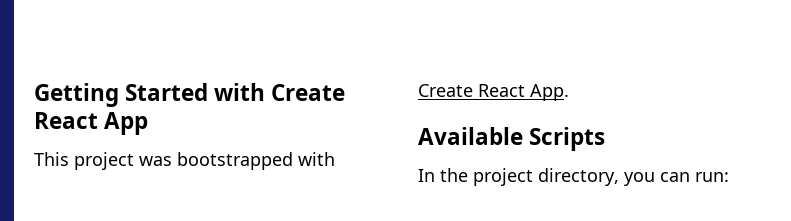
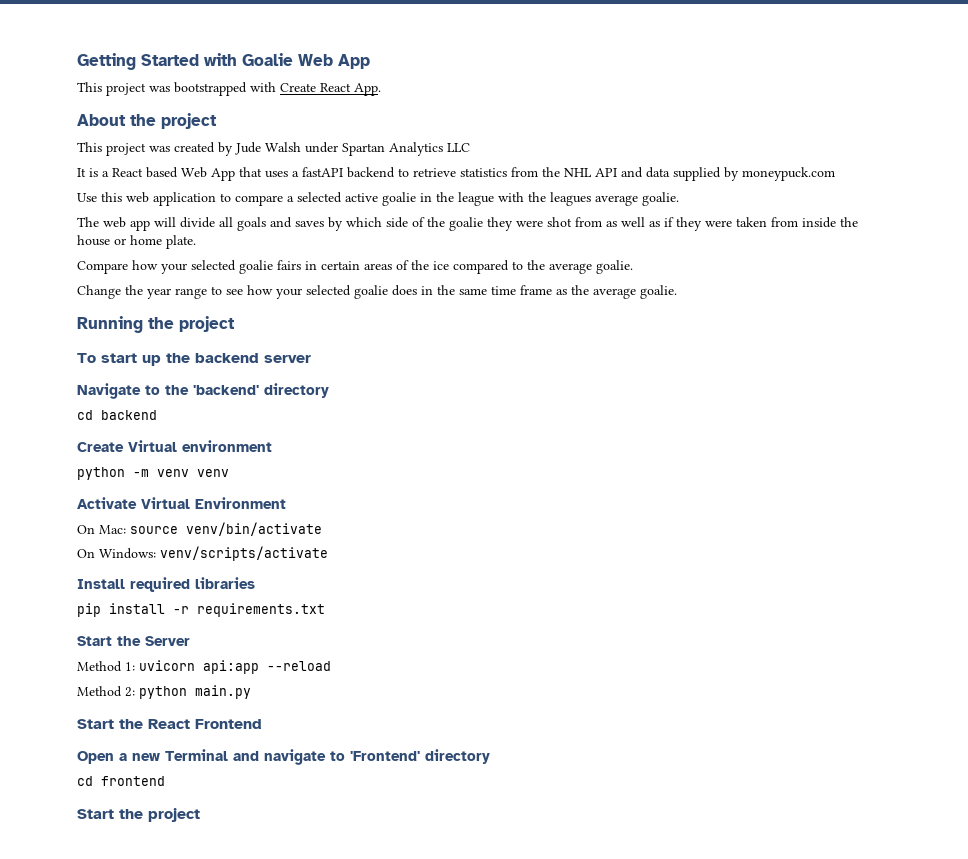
- Getting Started with Create React App
+ Getting Started with Goalie Web App
- Available Scripts
- In the project directory, you can run:
+ About the project
+ This project was created by Jude Walsh under Spartan Analytics LLC
+ It is a React based Web App that uses a fastAPI backend to retrieve statistics from the NHL API and data supplied by moneypuck.com
+ Use this web application to compare a selected active goalie in the league with the leagues average goalie.
+ The web app will divide all goals and saves by which side of the goalie they were shot from as well as if they were taken from inside the house or home plate.
+ Compare how your selected goalie fairs in certain areas of the ice compared to the average goalie.
+ Change the year range to see how your selected goalie does in the same time frame as the average goalie.
+ Running the project
+ To start up the backend server
+ Navigate to the 'backend' directory
+ cd backend
+ Create Virtual environment
+ python -m venv venv
+ Activate Virtual Environment
+ On Mac: source venv/bin/activate
+ On Windows: venv/scripts/activate
+ Install required libraries
+ pip install -r requirements.txt
+ Start the Server
+ Method 1: uvicorn api:app --reload
+ Method 2: python main.py
+ Start the React Frontend
+ Open a new Terminal and navigate to 'Frontend' directory
+ cd frontend
+ Start the project

